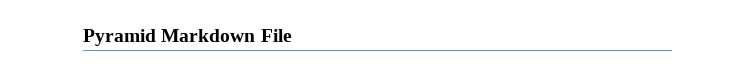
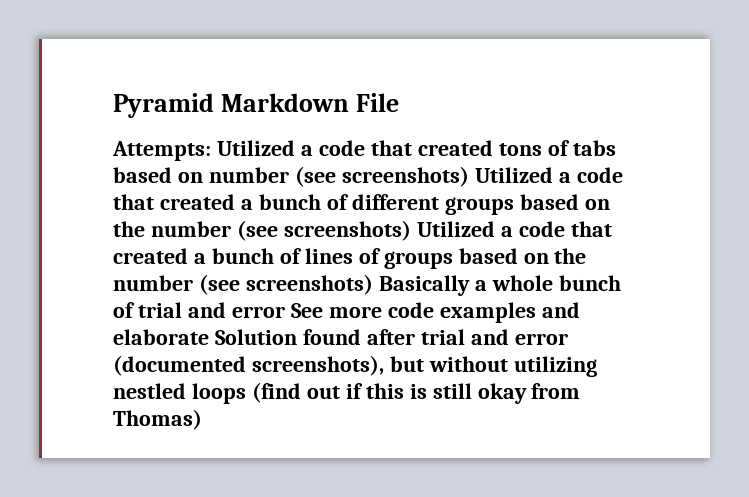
+ Attempts: Utilized a code that created tons of tabs based on number (see screenshots) Utilized a code that created a bunch of different groups based on the number (see screenshots) Utilized a code that created a bunch of lines of groups based on the number (see screenshots) Basically a whole bunch of trial and error See more code examples and elaborate Solution found after trial and error (documented screenshots), but without utilizing nestled loops (find out if this is still okay from Thomas)

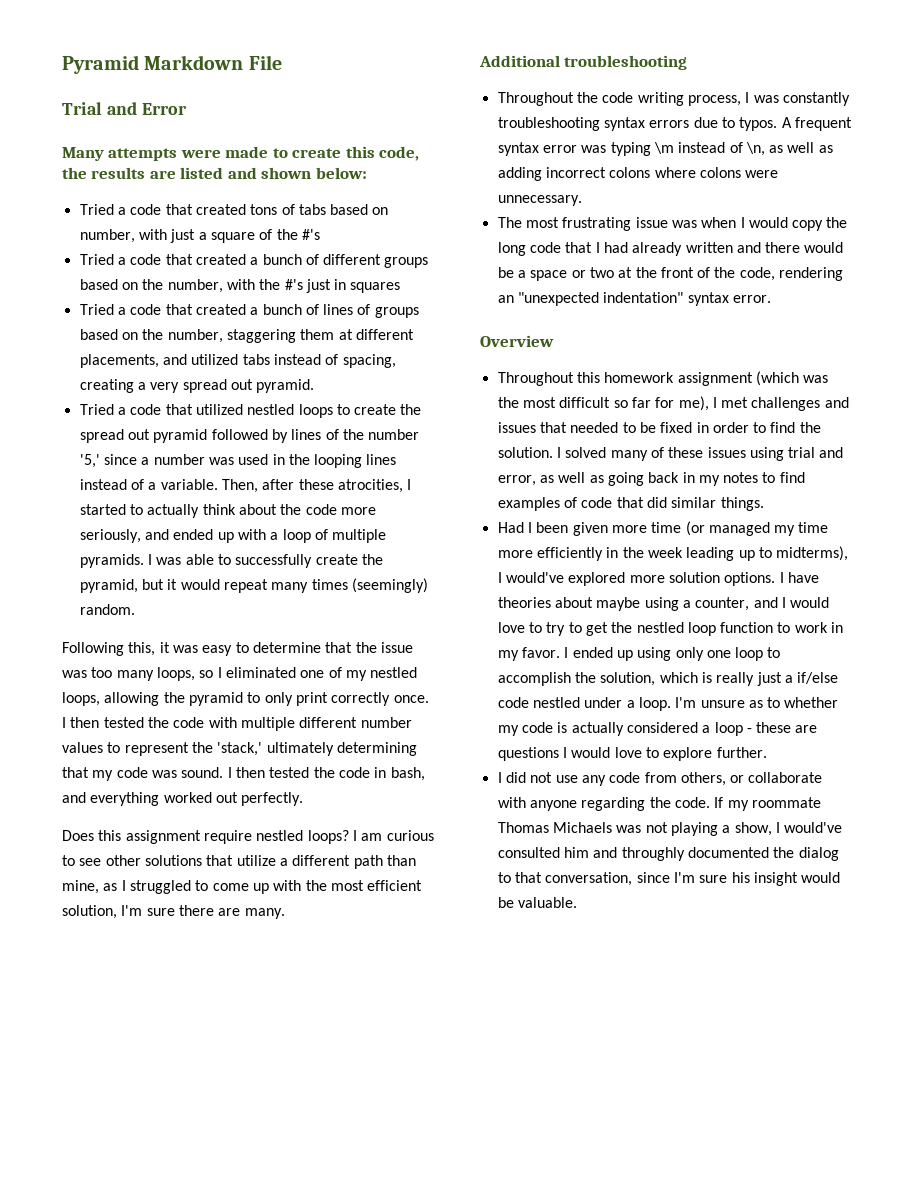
- Attempts: Utilized a code that created tons of tabs based on number (see screenshots) Utilized a code that created a bunch of different groups based on the number (see screenshots) Utilized a code that created a bunch of lines of groups based on the number (see screenshots) Basically a whole bunch of trial and error See more code examples and elaborate Solution found after trial and error (documented screenshots), but without utilizing nestled loops (find out if this is still okay from Thomas)
+ Trial and Error
+ Many attempts were made to create this code, the results are listed and shown below:
+ Tried a code that created tons of tabs based on number, with just a square of the #'s
+ Tried a code that created a bunch of different groups based on the number, with the #'s just in squares
+ Tried a code that created a bunch of lines of groups based on the number, staggering them at different placements, and utilized tabs instead of spacing, creating a very spread out pyramid.
+ Tried a code that utilized nestled loops to create the spread out pyramid followed by lines of the number '5,' since a number was used in the looping lines instead of a variable. Then, after these atrocities, I started to actually think about the code more seriously, and ended up with a loop of multiple pyramids. I was able to successfully create the pyramid, but it would repeat many times (seemingly) random.
+ Following this, it was easy to determine that the issue was too many loops, so I eliminated one of my nestled loops, allowing the pyramid to only print correctly once. I then tested the code with multiple different number values to represent the 'stack,' ultimately determining that my code was sound. I then tested the code in bash, and everything worked out perfectly.
+ Does this assignment require nestled loops? I am curious to see other solutions that utilize a different path than mine, as I struggled to come up with the most efficient solution, I'm sure there are many.
+ Additional troubleshooting
+ Throughout the code writing process, I was constantly troubleshooting syntax errors due to typos. A frequent syntax error was typing \m instead of \n, as well as adding incorrect colons where colons were unnecessary.
+ The most frustrating issue was when I would copy the long code that I had already written and there would be a space or two at the front of the code, rendering an "unexpected indentation" syntax error.
+ Overview
+ Throughout this homework assignment (which was the most difficult so far for me), I met challenges and issues that needed to be fixed in order to find the solution. I solved many of these issues using trial and error, as well as going back in my notes to find examples of code that did similar things.
+ Had I been given more time (or managed my time more efficiently in the week leading up to midterms), I would've explored more solution options. I have theories about maybe using a counter, and I would love to try to get the nestled loop function to work in my favor. I ended up using only one loop to accomplish the solution, which is really just a if/else code nestled under a loop. I'm unsure as to whether my code is actually considered a loop - these are questions I would love to explore further.
+ I did not use any code from others, or collaborate with anyone regarding the code. If my roommate Thomas Michaels was not playing a show, I would've consulted him and throughly documented the dialog to that conversation, since I'm sure his insight would be valuable.

